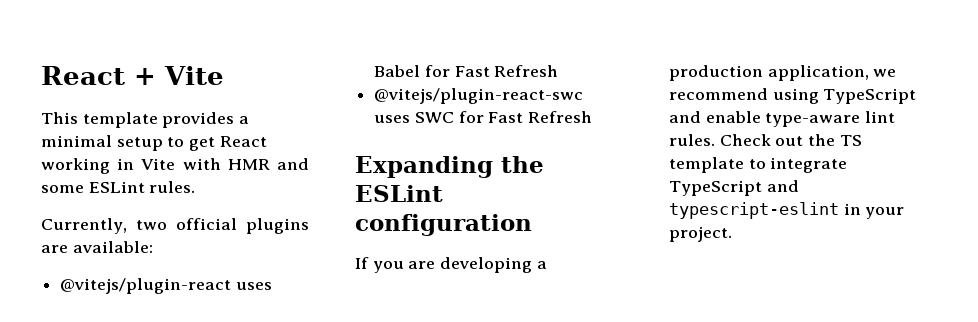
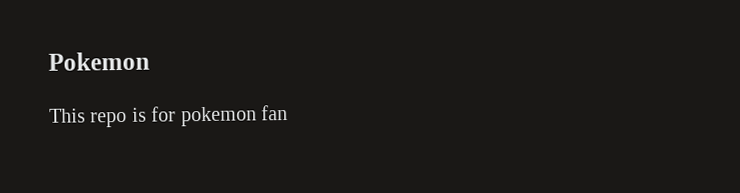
- React + Vite
- This template provides a minimal setup to get React working in Vite with HMR and some ESLint rules.
- Currently, two official plugins are available:
- @vitejs/plugin-react uses Babel for Fast Refresh
- @vitejs/plugin-react-swc uses SWC for Fast Refresh
- Expanding the ESLint configuration
- If you are developing a production application, we recommend using TypeScript and enable type-aware lint rules. Check out the TS template to integrate TypeScript and typescript-eslint in your project.
+ Pokemon
+ This repo is for pokemon fan

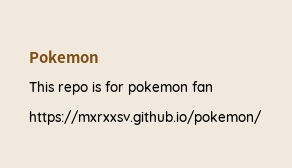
+ https://mxrxxsv.github.io/pokemon/

